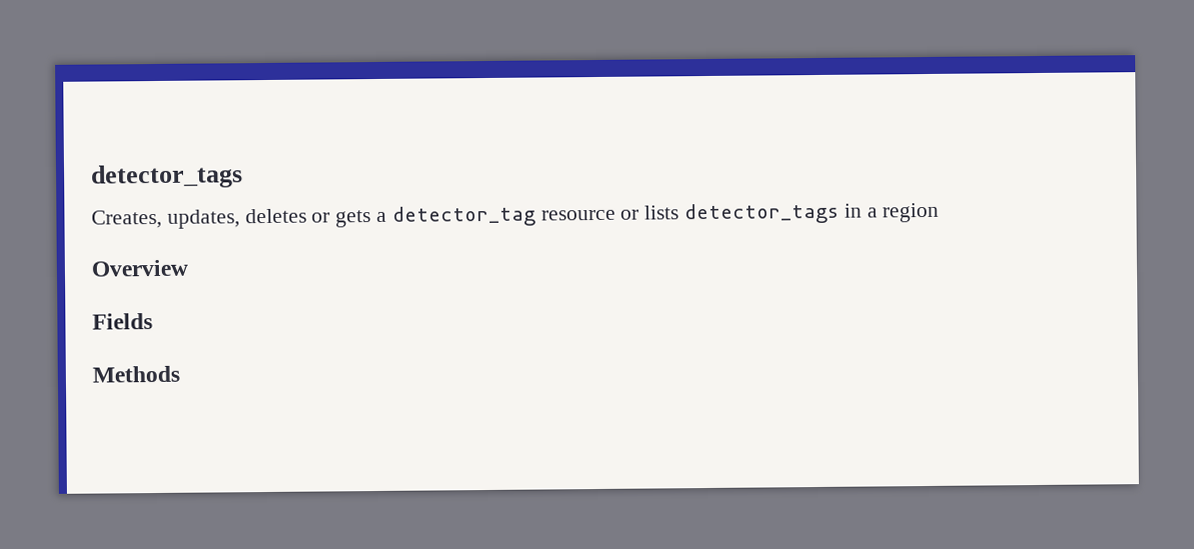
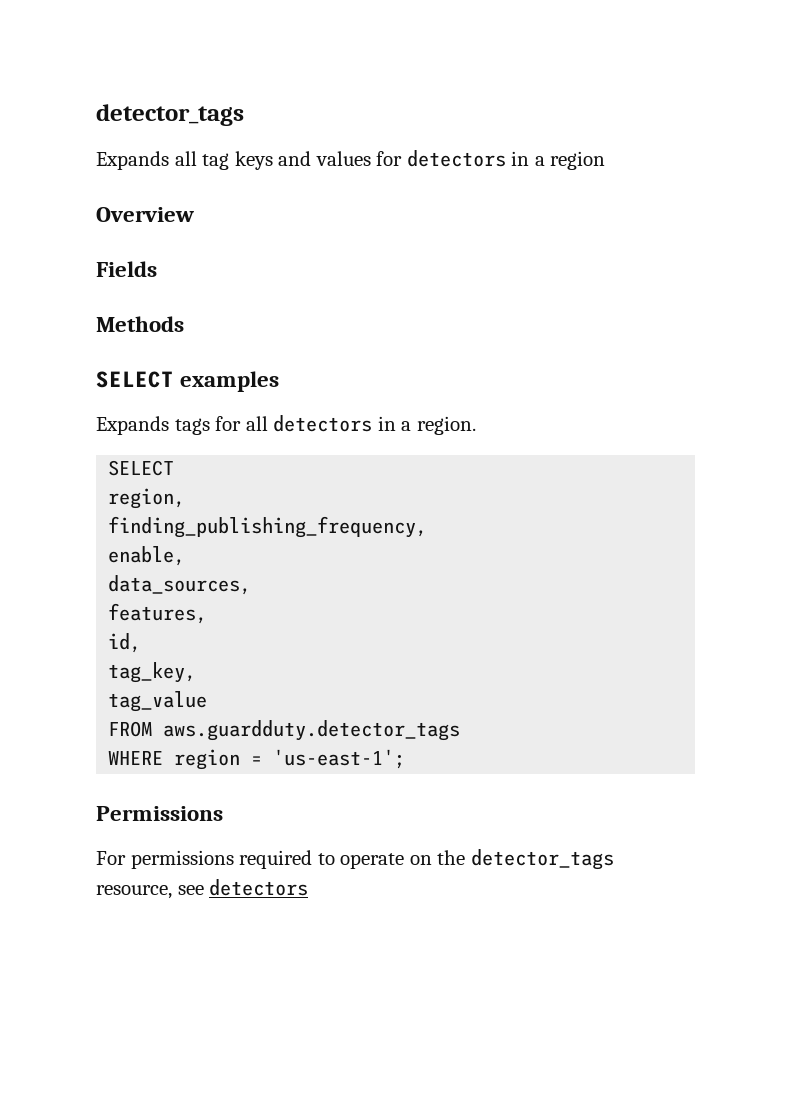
- Creates, updates, deletes or gets a detector_tag resource or lists detector_tags in a region
+ Expands all tag keys and values for detectors in a region
+ SELECT examples
+ Expands tags for all detectors in a region.
+ SELECT
+ region,
+ finding_publishing_frequency,
+ enable,
+ data_sources,
+ features,
+ id,
+ tag_key,
+ tag_value
+ FROM aws.guardduty.detector_tags
+ WHERE region = 'us-east-1';
+ Permissions
+ For permissions required to operate on the detector_tags resource, see detectors

